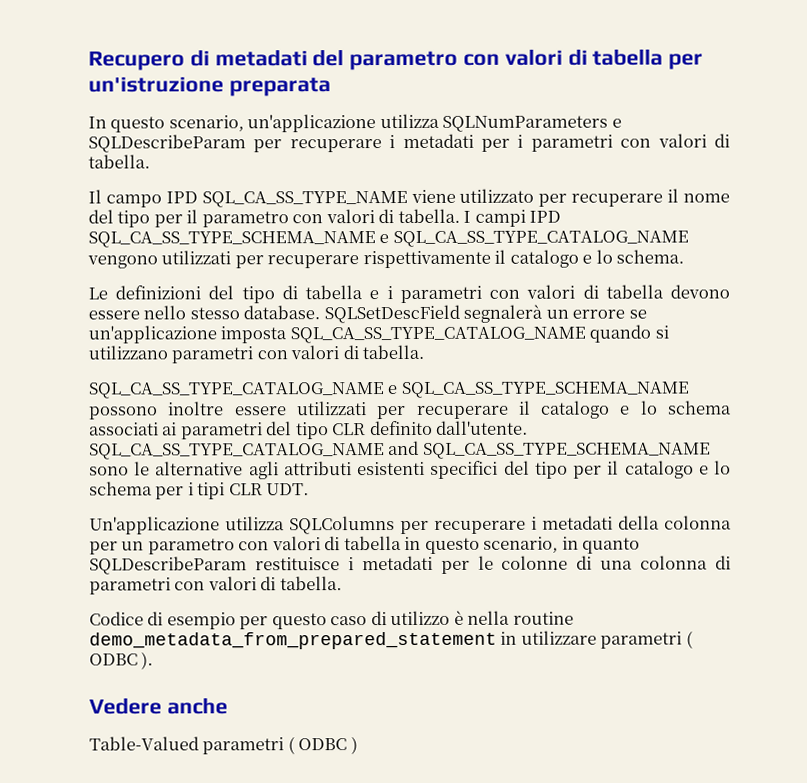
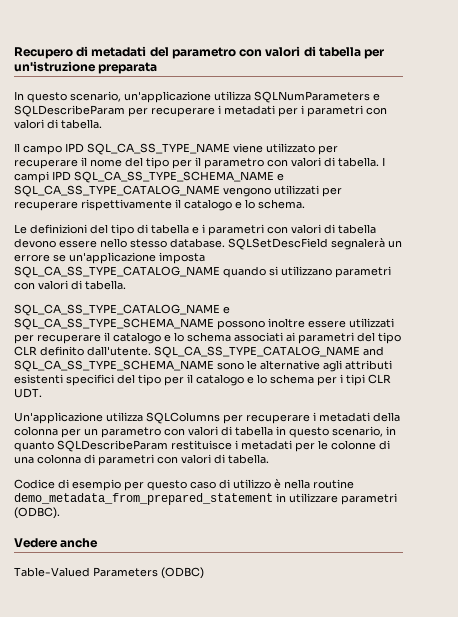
- Codice di esempio per questo caso di utilizzo è nella routine demo_metadata_from_prepared_statement in utilizzare parametri ( ODBC ).
+ Codice di esempio per questo caso di utilizzo è nella routine demo_metadata_from_prepared_statement in utilizzare parametri (ODBC).
- Table-Valued parametri ( ODBC )
+ Table-Valued Parameters (ODBC)

